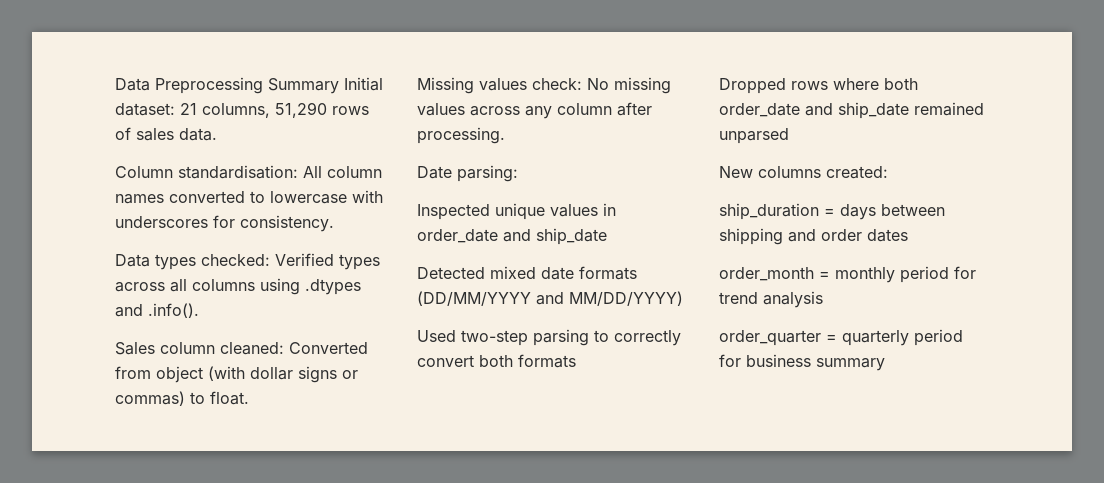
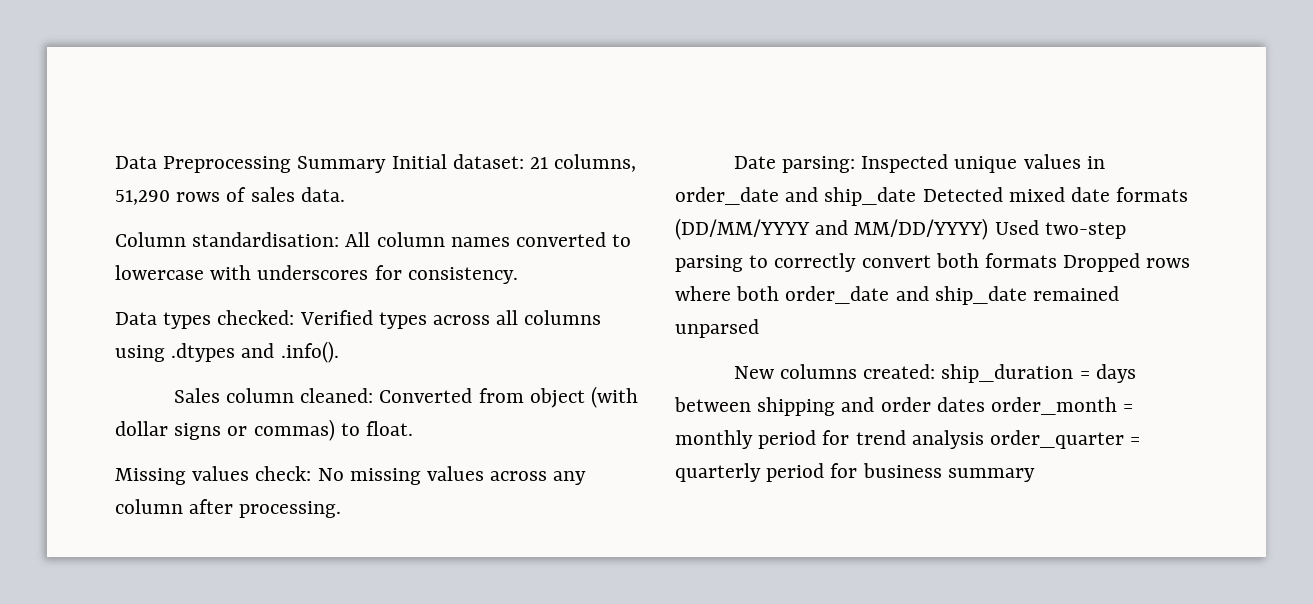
- Date parsing:
- Inspected unique values in order_date and ship_date
- Detected mixed date formats (DD/MM/YYYY and MM/DD/YYYY)
- Used two-step parsing to correctly convert both formats
- Dropped rows where both order_date and ship_date remained unparsed
+ Date parsing: Inspected unique values in order_date and ship_date Detected mixed date formats (DD/MM/YYYY and MM/DD/YYYY) Used two-step parsing to correctly convert both formats Dropped rows where both order_date and ship_date remained unparsed
- New columns created:
- ship_duration = days between shipping and order dates
- order_month = monthly period for trend analysis
- order_quarter = quarterly period for business summary
+ New columns created: ship_duration = days between shipping and order dates order_month = monthly period for trend analysis order_quarter = quarterly period for business summary

